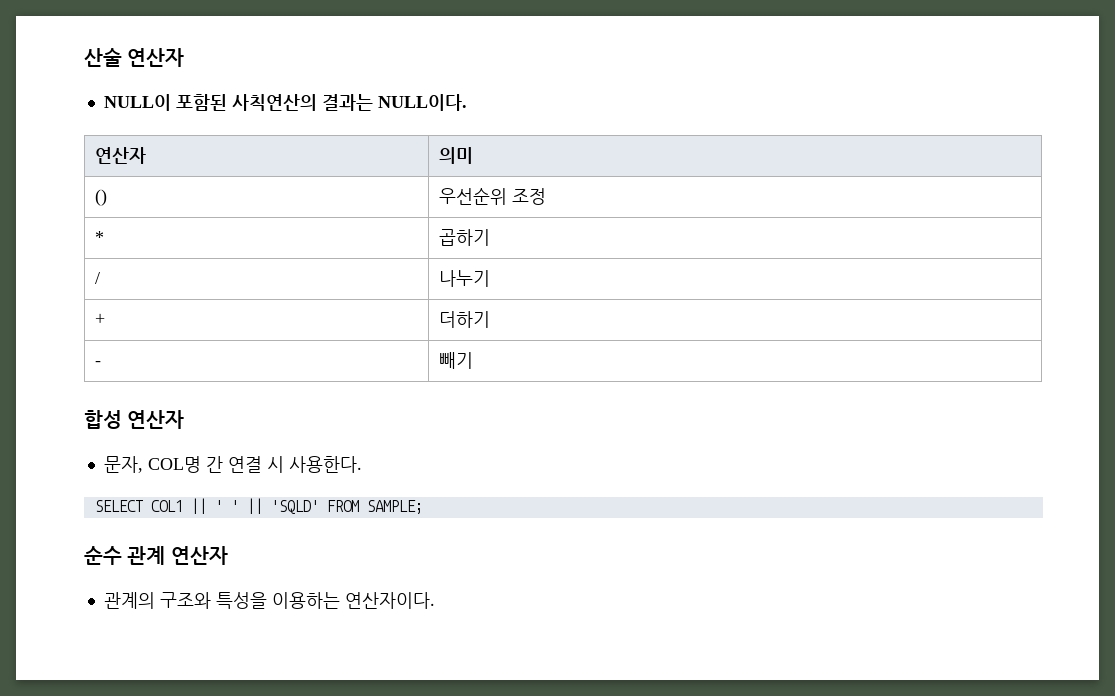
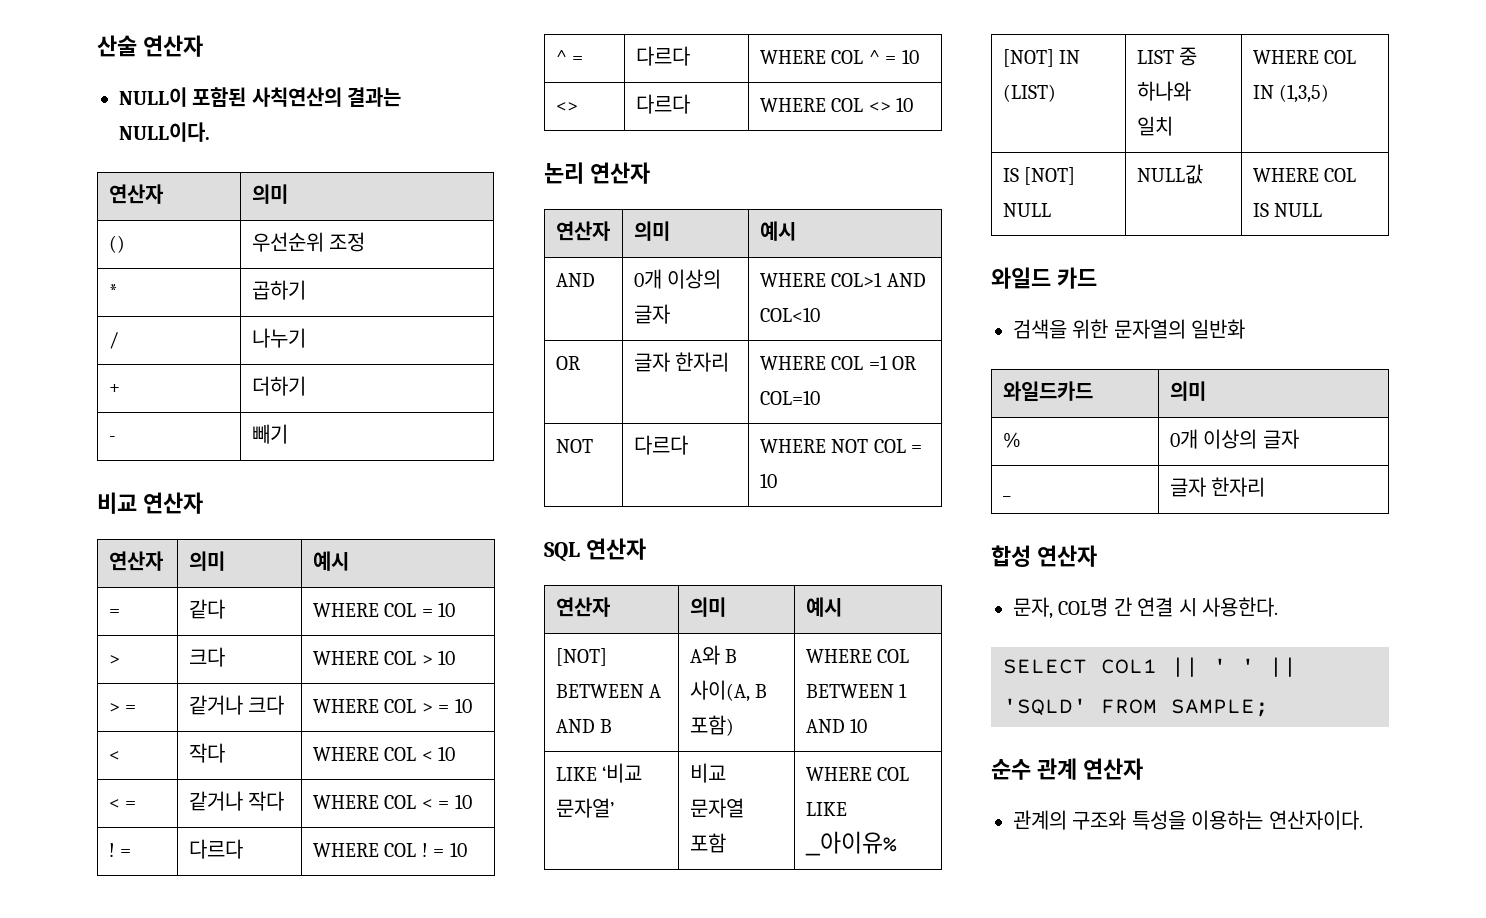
+ 비교 연산자
+ 연산자 | 의미 | 예시
+ = | 같다 | WHERE COL = 10
+ > | 크다 | WHERE COL > 10
+ > = | 같거나 크다 | WHERE COL > = 10
+ < | 작다 | WHERE COL < 10
+ < = | 같거나 작다 | WHERE COL < = 10
+ ! = | 다르다 | WHERE COL ! = 10
+ ^ = | 다르다 | WHERE COL ^ = 10
+ <> | 다르다 | WHERE COL <> 10
+ 논리 연산자
+ 연산자 | 의미 | 예시
+ AND | 0개 이상의 글자 | WHERE COL>1 AND COL<10
+ OR | 글자 한자리 | WHERE COL =1 OR COL=10
+ NOT | 다르다 | WHERE NOT COL = 10
+ SQL 연산자
+ 연산자 | 의미 | 예시
+ [NOT] BETWEEN A AND B | A와 B 사이(A, B 포함) | WHERE COL BETWEEN 1 AND 10
+ LIKE ‘비교 문자열’ | 비교 문자열 포함 | WHERE COL LIKE _아이유%
+ [NOT] IN (LIST) | LIST 중 하나와 일치 | WHERE COL IN (1,3,5)
+ IS [NOT] NULL | NULL값 | WHERE COL IS NULL
+ 와일드 카드
+ 검색을 위한 문자열의 일반화
+ 와일드카드 | 의미
+ % | 0개 이상의 글자
+ _ | 글자 한자리

